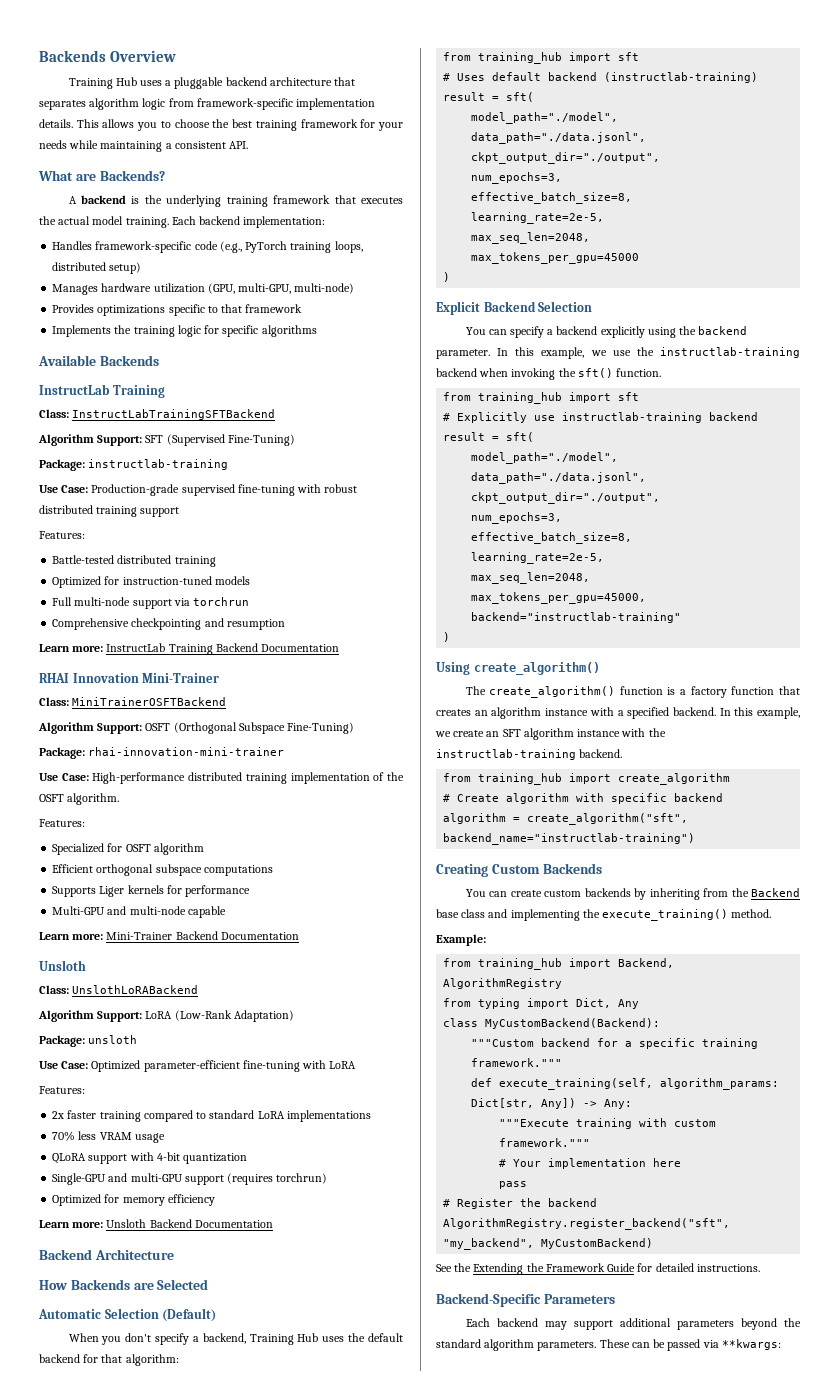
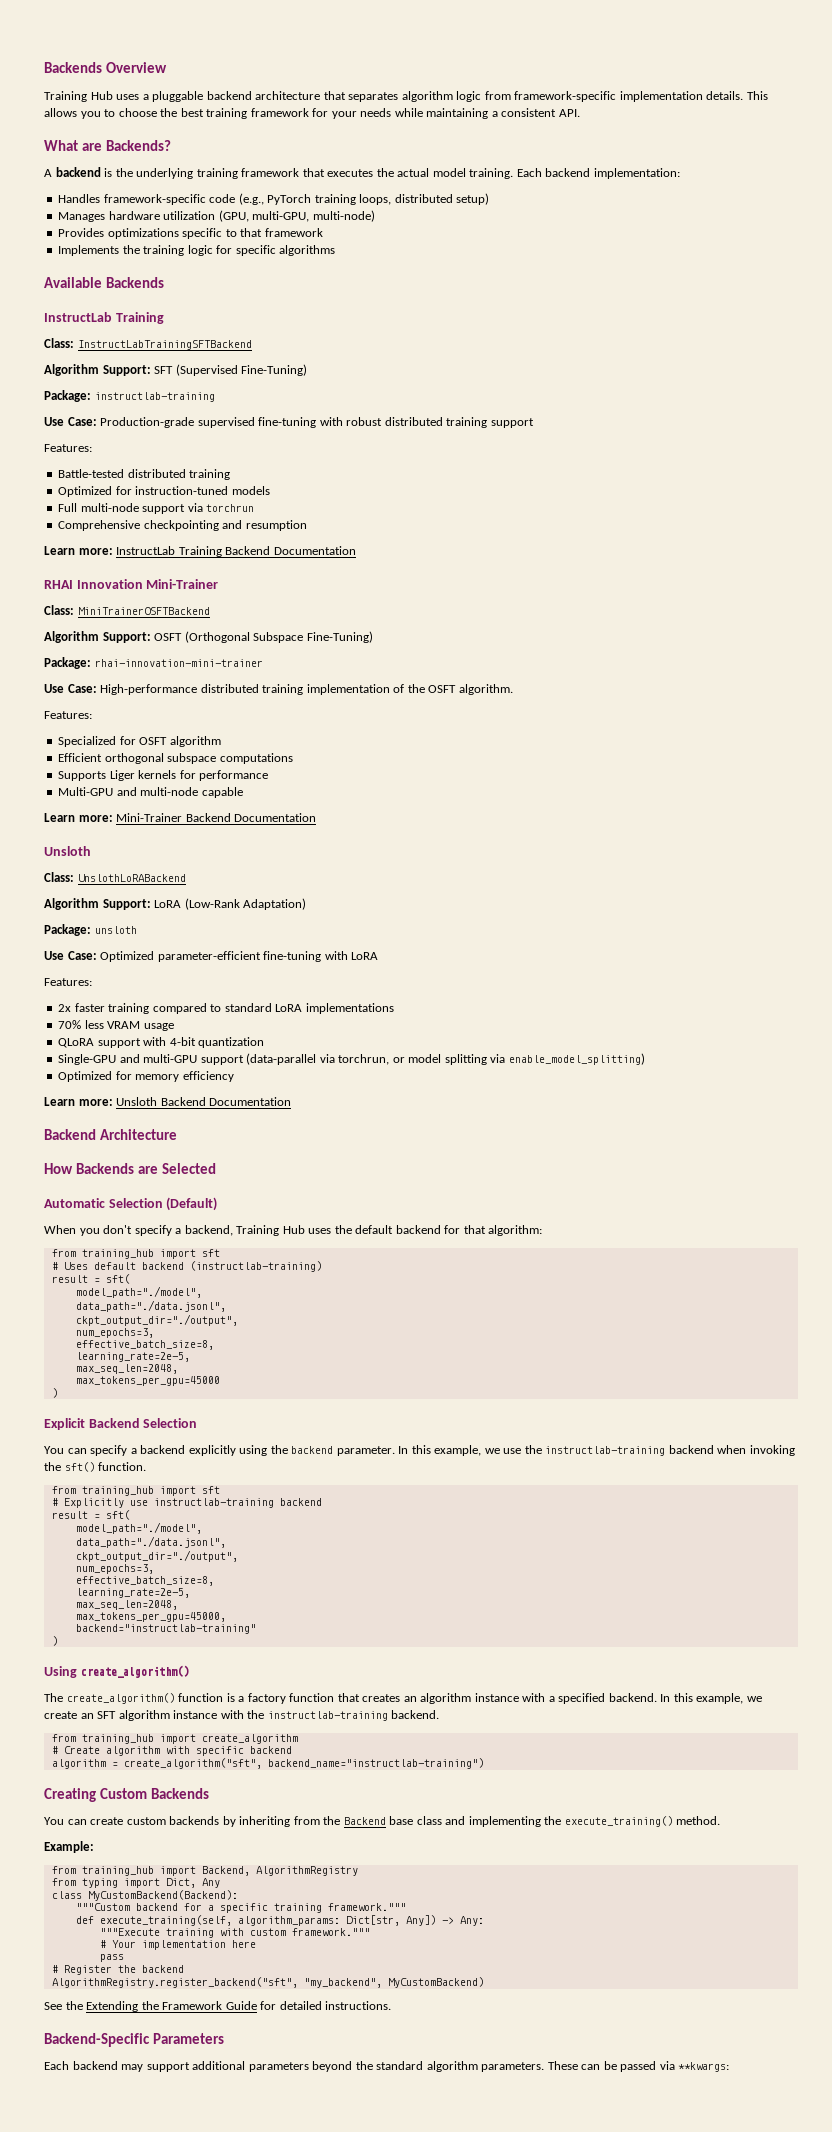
- Single-GPU and multi-GPU support (requires torchrun)
+ Single-GPU and multi-GPU support (data-parallel via torchrun, or model splitting via enable_model_splitting)

